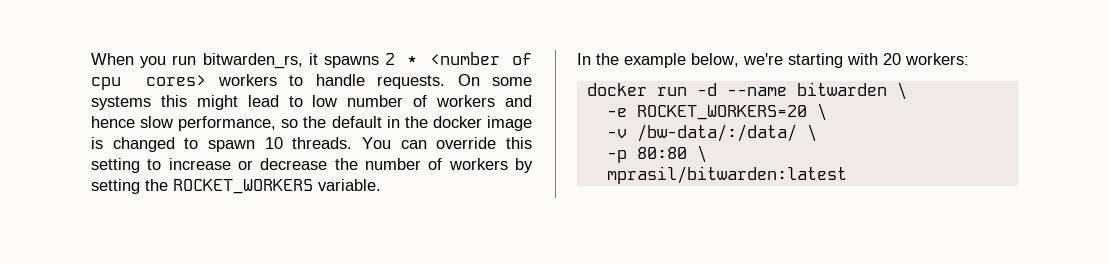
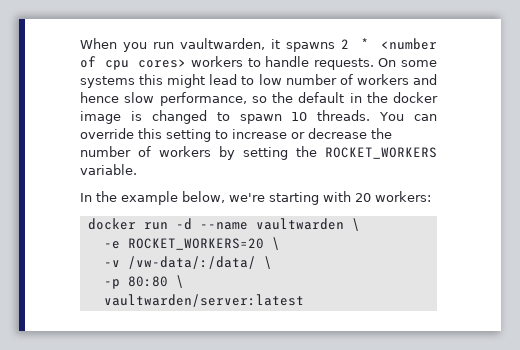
- When you run bitwarden_rs, it spawns 2 * <number of cpu cores> workers to handle requests.
+ When you run vaultwarden, it spawns 2 * <number of cpu cores> workers to handle requests.
- docker run -d --name bitwarden \
+ docker run -d --name vaultwarden \
- -v /bw-data/:/data/ \
+ -v /vw-data/:/data/ \
- mprasil/bitwarden:latest
+ vaultwarden/server:latest

